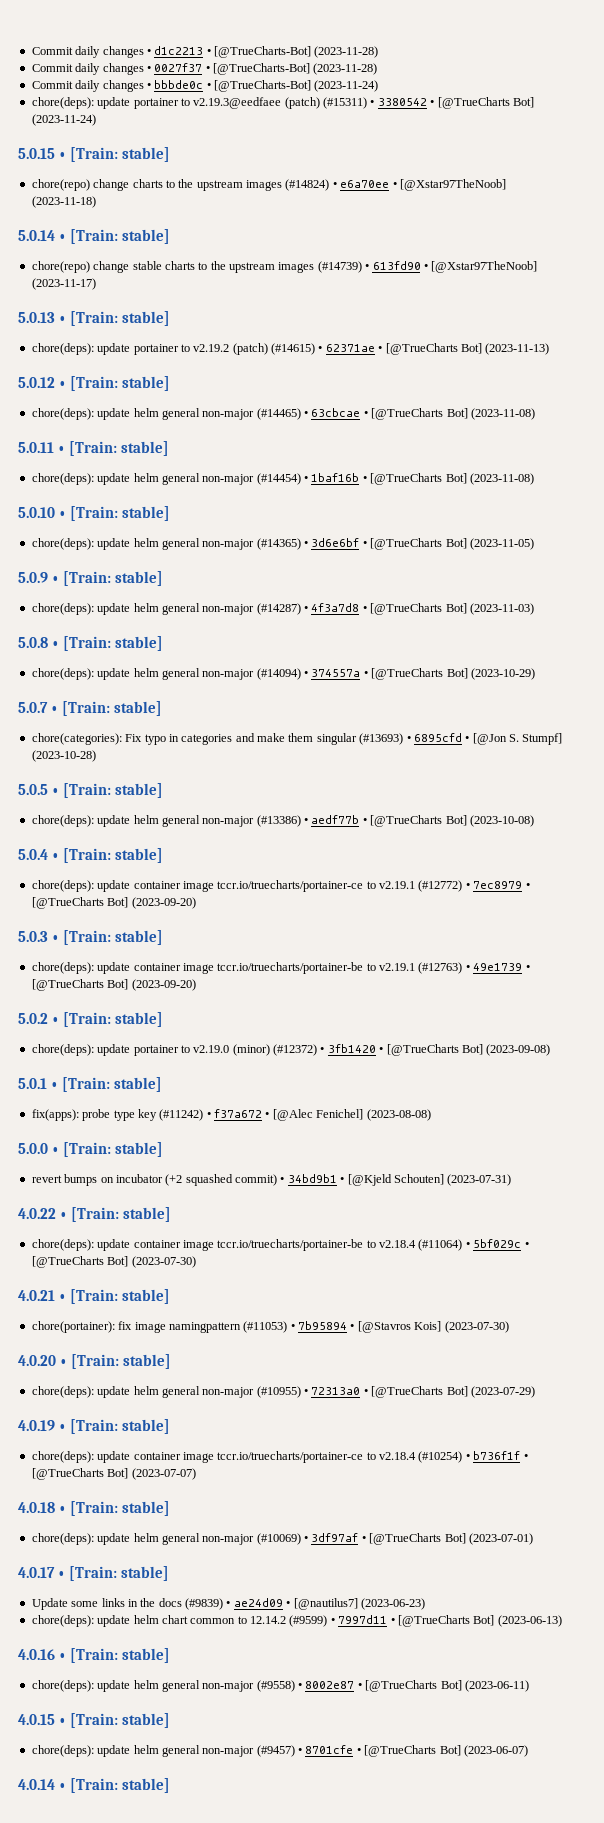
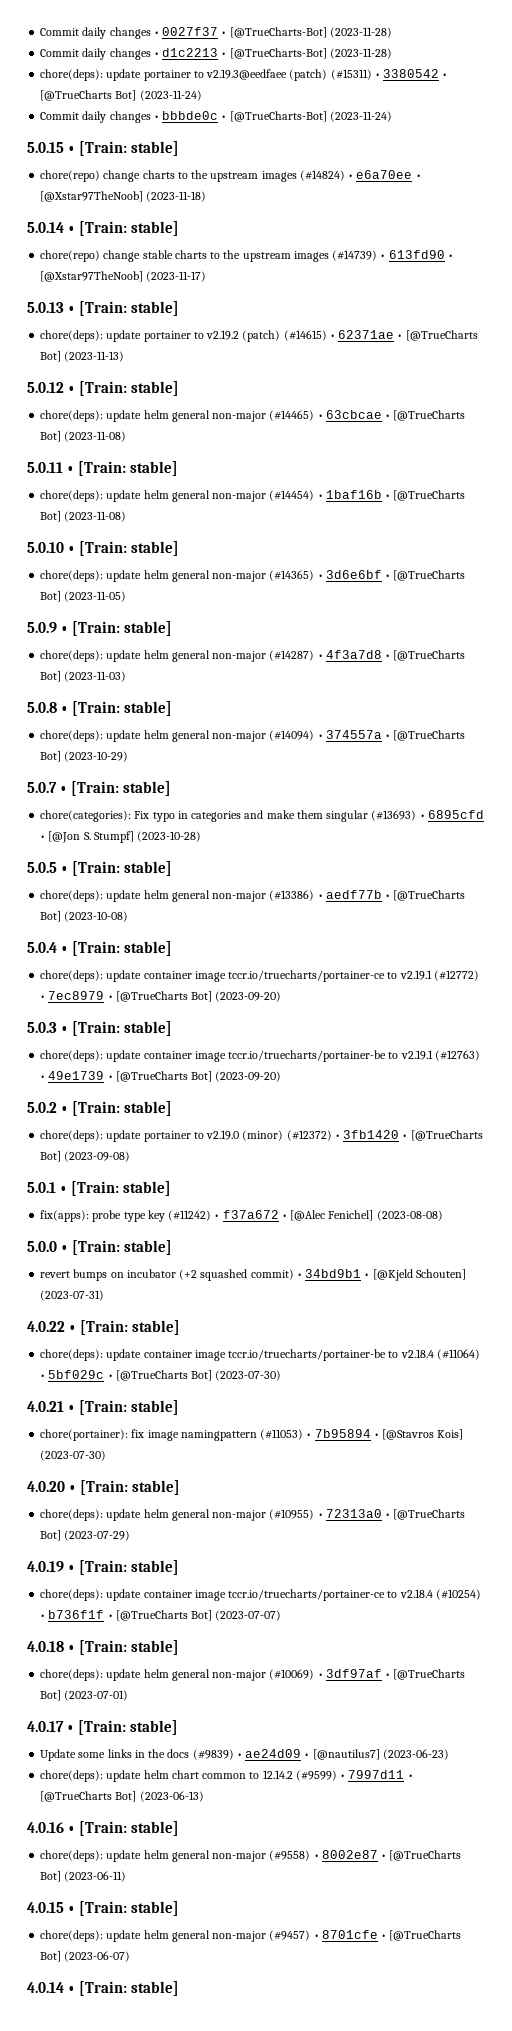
- Commit daily changes • d1c2213 • [@TrueCharts-Bot] (2023-11-28)
- Commit daily changes • bbbde0c • [@TrueCharts-Bot] (2023-11-24)
+ Commit daily changes • d1c2213 • [@TrueCharts-Bot] (2023-11-28)
+ Commit daily changes • bbbde0c • [@TrueCharts-Bot] (2023-11-24)

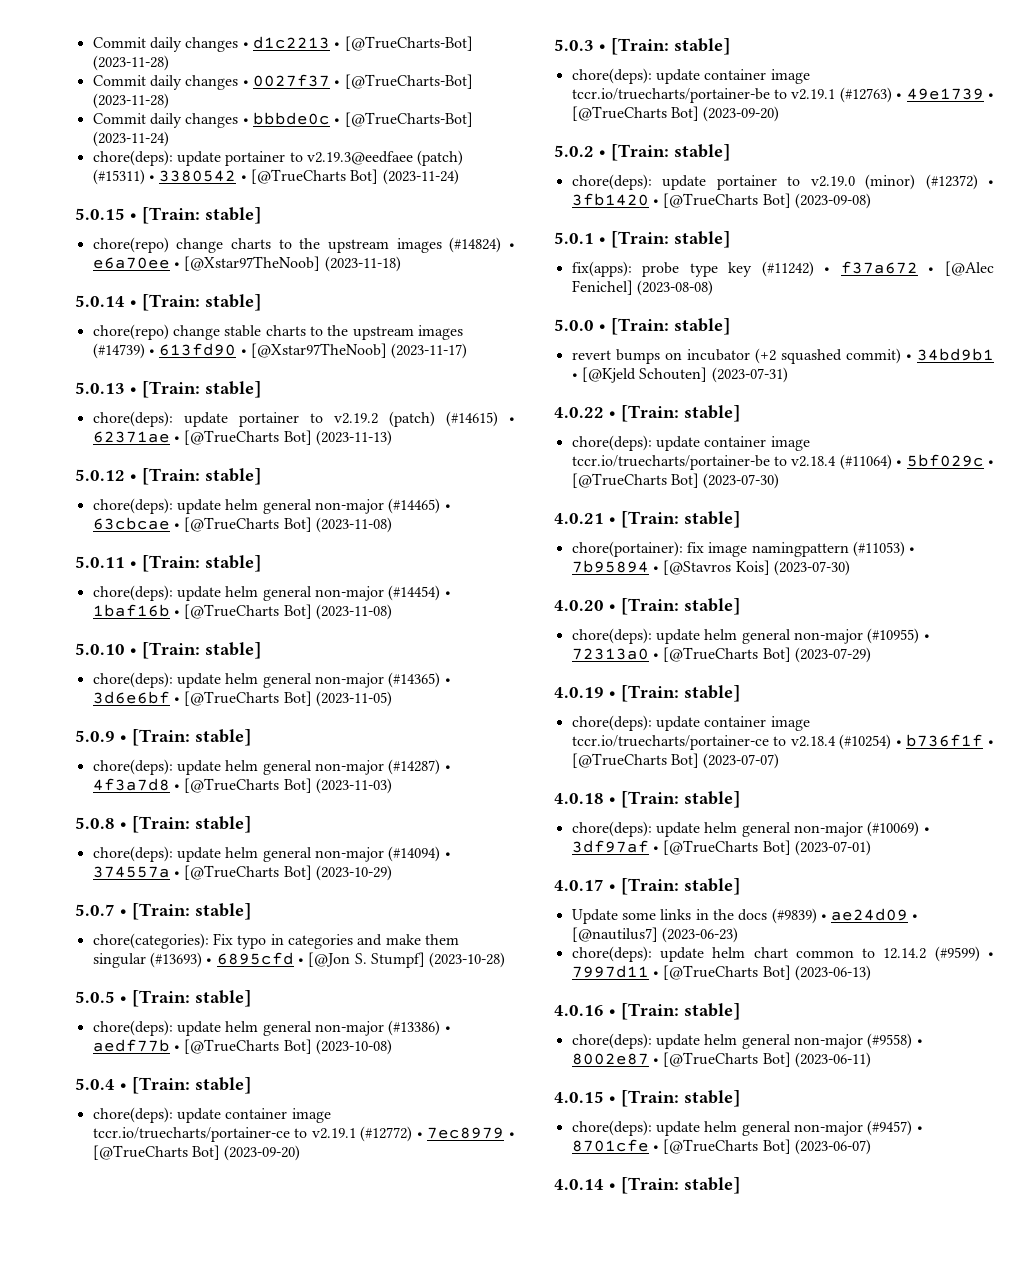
+ Commit daily changes • d1c2213 • [@TrueCharts-Bot] (2023-11-28)
- Commit daily changes • d1c2213 • [@TrueCharts-Bot] (2023-11-28)
+ Commit daily changes • bbbde0c • [@TrueCharts-Bot] (2023-11-24)
- Commit daily changes • bbbde0c • [@TrueCharts-Bot] (2023-11-24)

